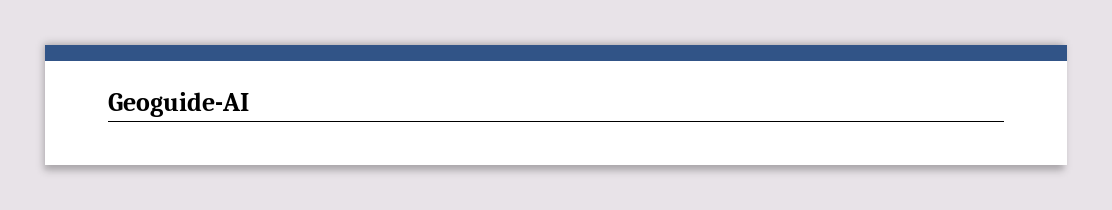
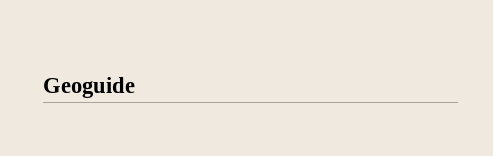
- Geoguide-AI
+ Geoguide

